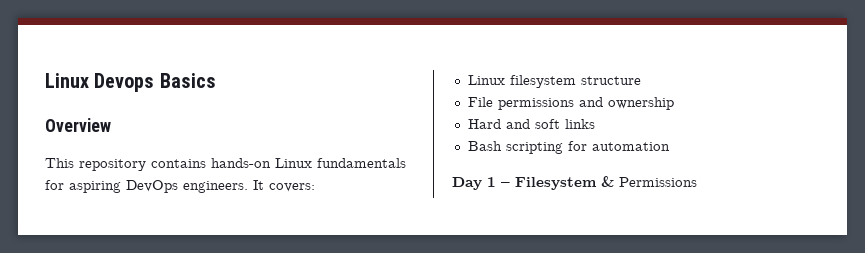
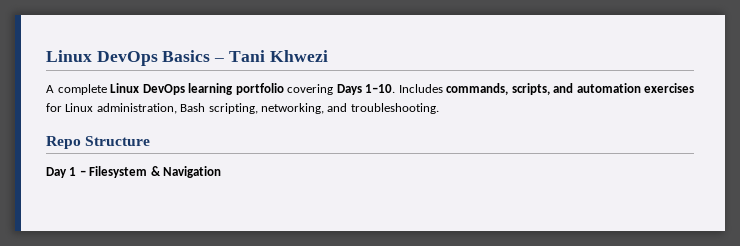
- Linux Devops Basics
- Overview
- This repository contains hands-on Linux fundamentals for aspiring DevOps engineers. It covers:
- Linux filesystem structure
- File permissions and ownership
- Hard and soft links
- Bash scripting for automation
+ Linux DevOps Basics – Tani Khwezi
+ A complete Linux DevOps learning portfolio covering Days 1–10. Includes commands, scripts, and automation exercises for Linux administration, Bash scripting, networking, and troubleshooting.
+ Repo Structure
- Day 1 – Filesystem & Permissions
+ Day 1 – Filesystem & Navigation

